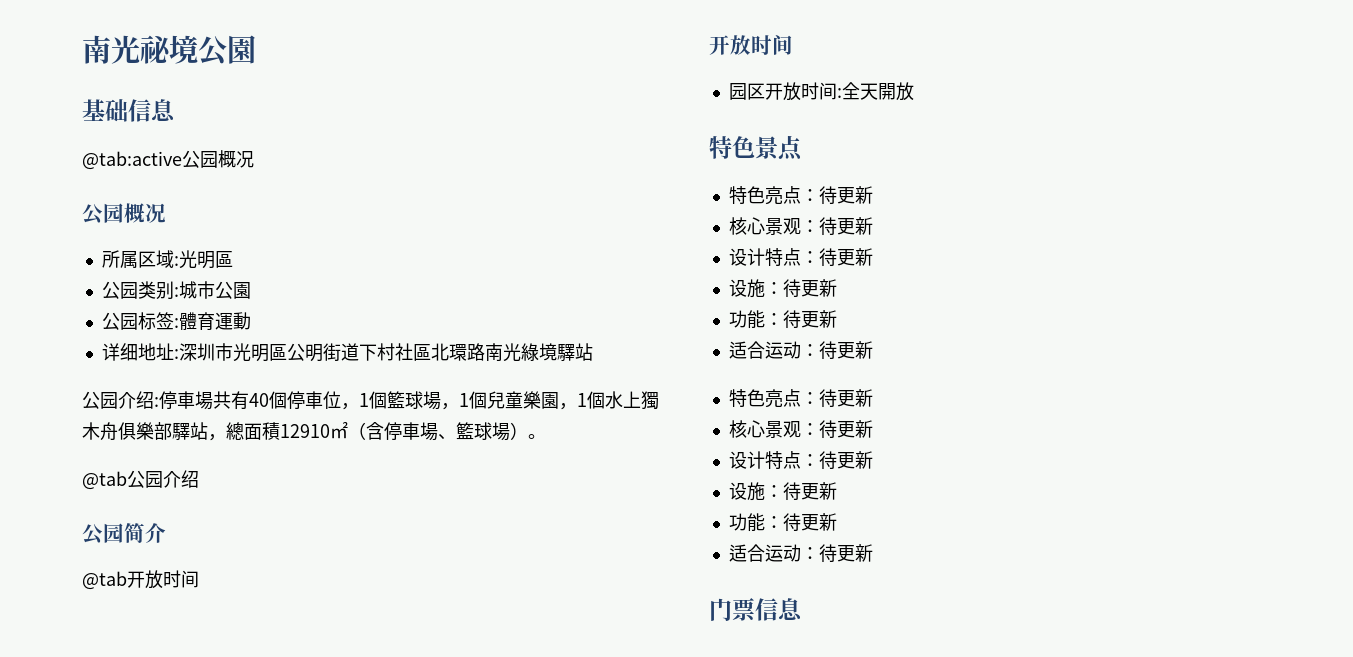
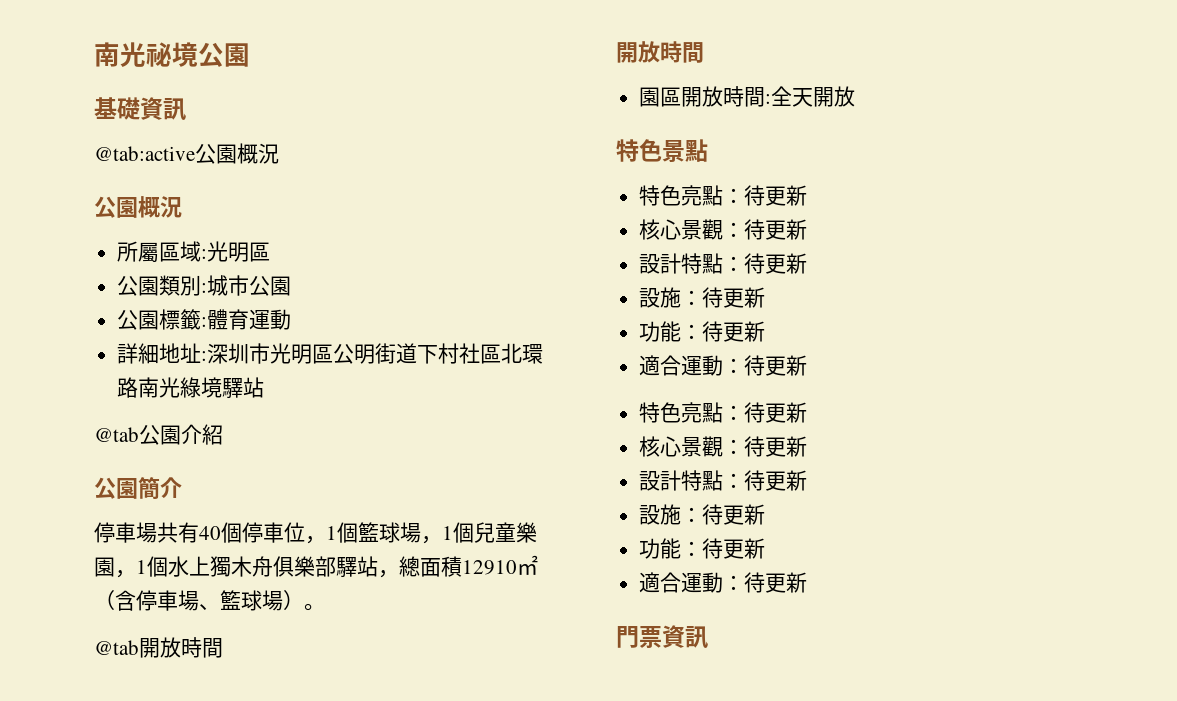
- 基础信息
+ 基礎資訊
- @tab:active公园概况
- 公园概况
+ @tab:active公園概況
+ 公園概況
- 所属区域:光明區
+ 所屬區域:光明區
- 公园类别:城市公園
+ 公園類別:城市公園
- 公园标签:體育運動
+ 公園標籤:體育運動
- 详细地址:深圳市光明區公明街道下村社區北環路南光綠境驛站
+ 詳細地址:深圳市光明區公明街道下村社區北環路南光綠境驛站
- 公园介绍:停車場共有40個停車位，1個籃球場，1個兒童樂園，1個水上獨木舟俱樂部驛站，總面積12910㎡（含停車場、籃球場）。
+ @tab公園介紹
+ 公園簡介
+ 停車場共有40個停車位，1個籃球場，1個兒童樂園，1個水上獨木舟俱樂部驛站，總面積12910㎡（含停車場、籃球場）。
- @tab公园介绍
- 公园简介
- @tab开放时间
- 开放时间
- 园区开放时间:全天開放
+ @tab開放時間
+ 開放時間
+ 園區開放時間:全天開放
- 特色景点
- 特色亮点：待更新
- 核心景观：待更新
- 设计特点：待更新
- 设施：待更新
+ 特色景點
+ 特色亮點：待更新
+ 核心景觀：待更新
+ 設計特點：待更新
+ 設施：待更新
  功能：待更新
- 适合运动：待更新
- 特色亮点：待更新
- 核心景观：待更新
- 设计特点：待更新
- 设施：待更新
+ 適合運動：待更新
+ 特色亮點：待更新
+ 核心景觀：待更新
+ 設計特點：待更新
+ 設施：待更新
  功能：待更新
- 适合运动：待更新
- 门票信息
+ 適合運動：待更新
+ 門票資訊

